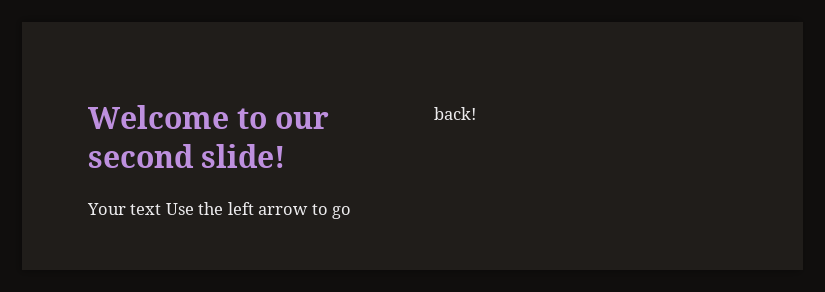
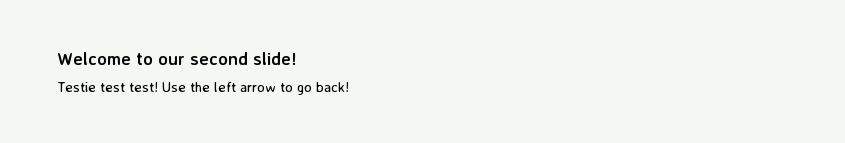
- Your text Use the left arrow to go back!
+ Testie test test! Use the left arrow to go back!

